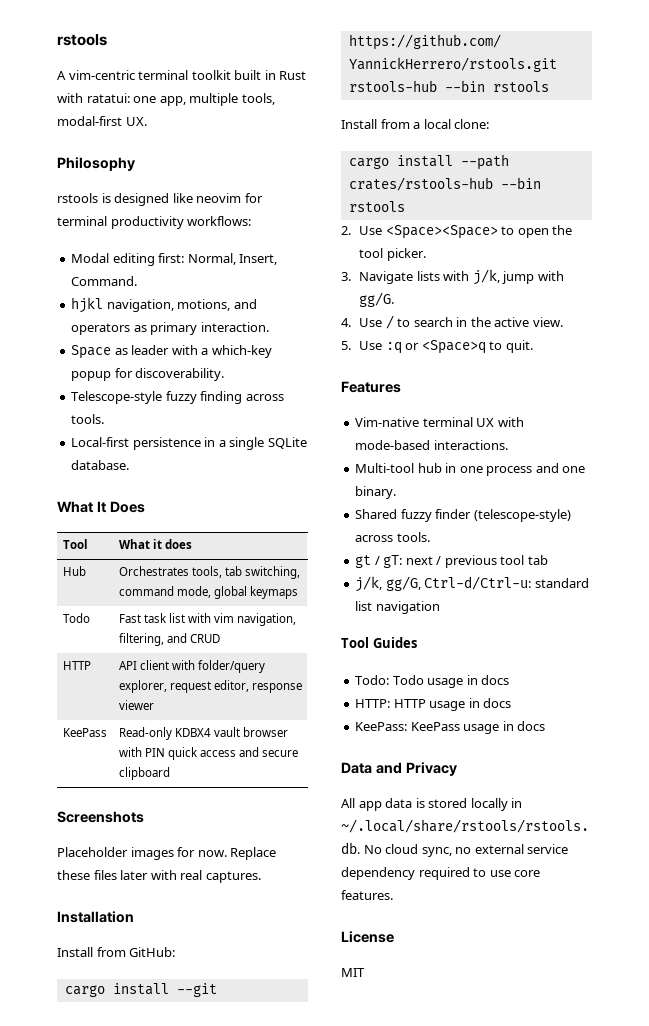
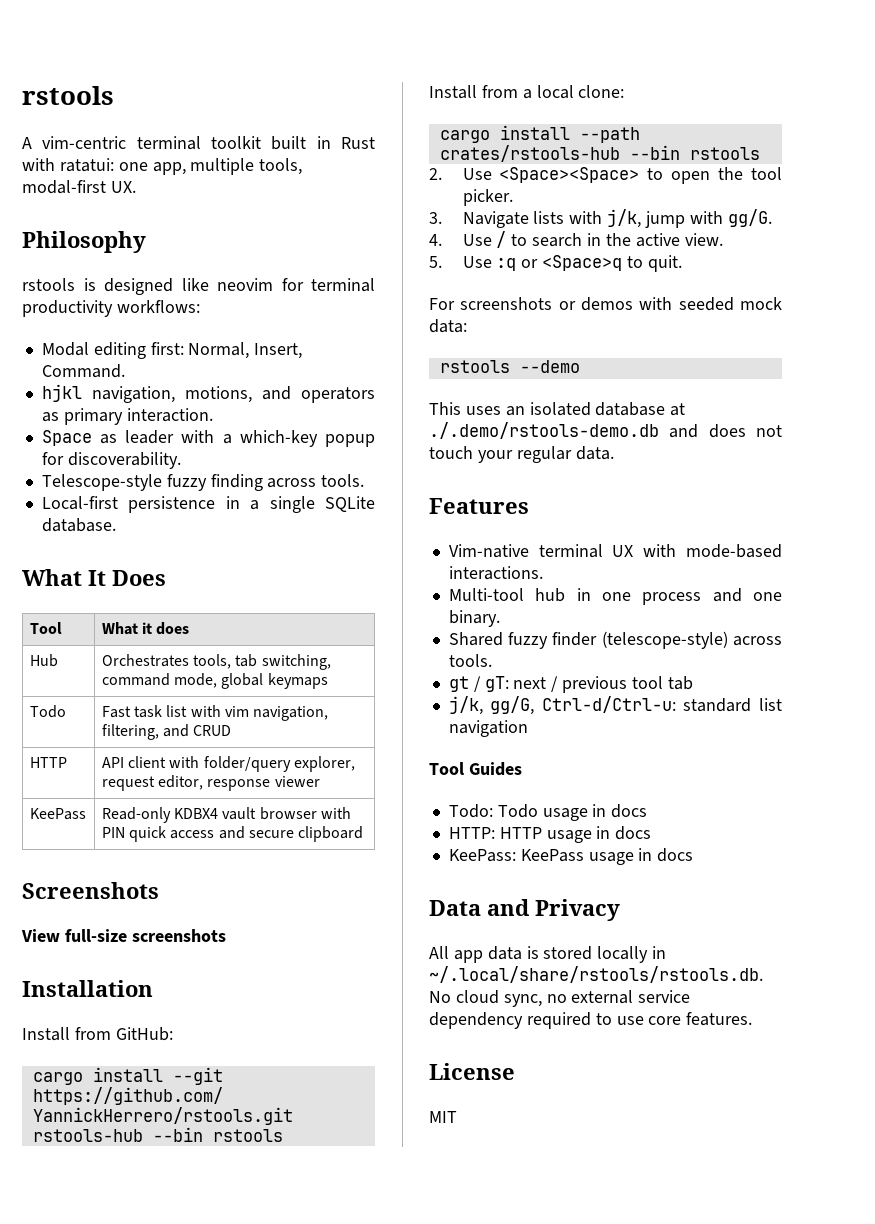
- Placeholder images for now. Replace these files later with real captures.
+ View full-size screenshots
+ For screenshots or demos with seeded mock data:
+ rstools --demo
+ This uses an isolated database at ./.demo/rstools-demo.db and does not touch your regular data.

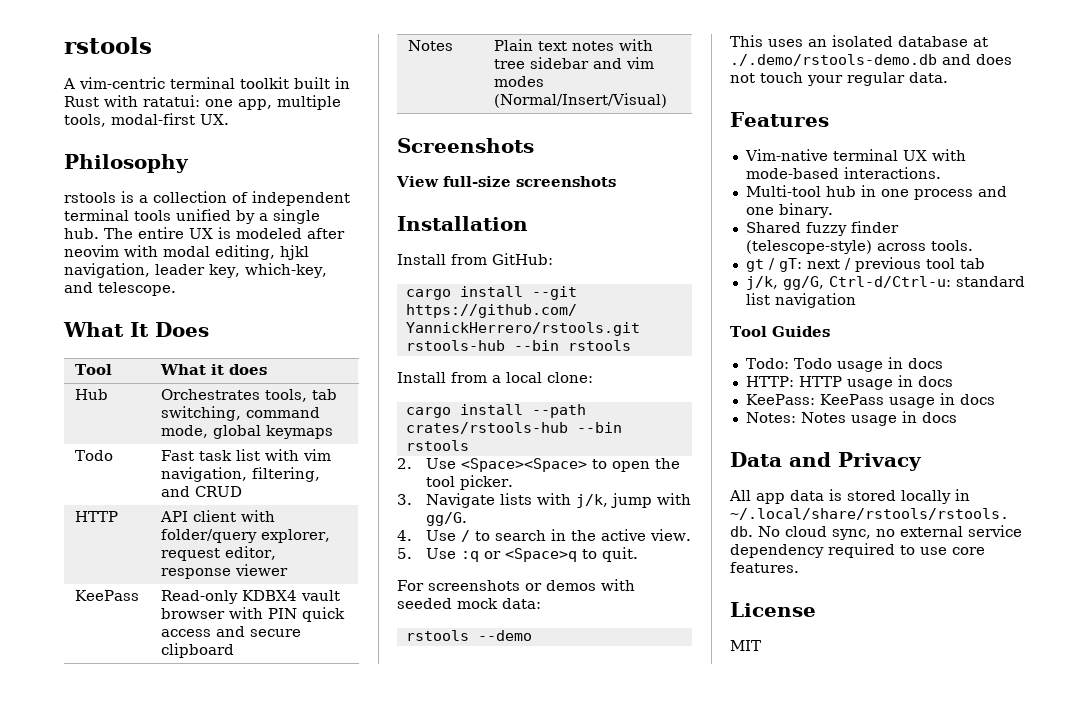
- rstools is designed like neovim for terminal productivity workflows:
- Modal editing first: Normal, Insert, Command.
- hjkl navigation, motions, and operators as primary interaction.
- Space as leader with a which-key popup for discoverability.
- Telescope-style fuzzy finding across tools.
- Local-first persistence in a single SQLite database.
+ rstools is a collection of independent terminal tools unified by a single hub. The entire UX is modeled after neovim with modal editing, hjkl navigation, leader key, which-key, and telescope.
+ Notes | Plain text notes with tree sidebar and vim modes (Normal/Insert/Visual)
+ Notes: Notes usage in docs

